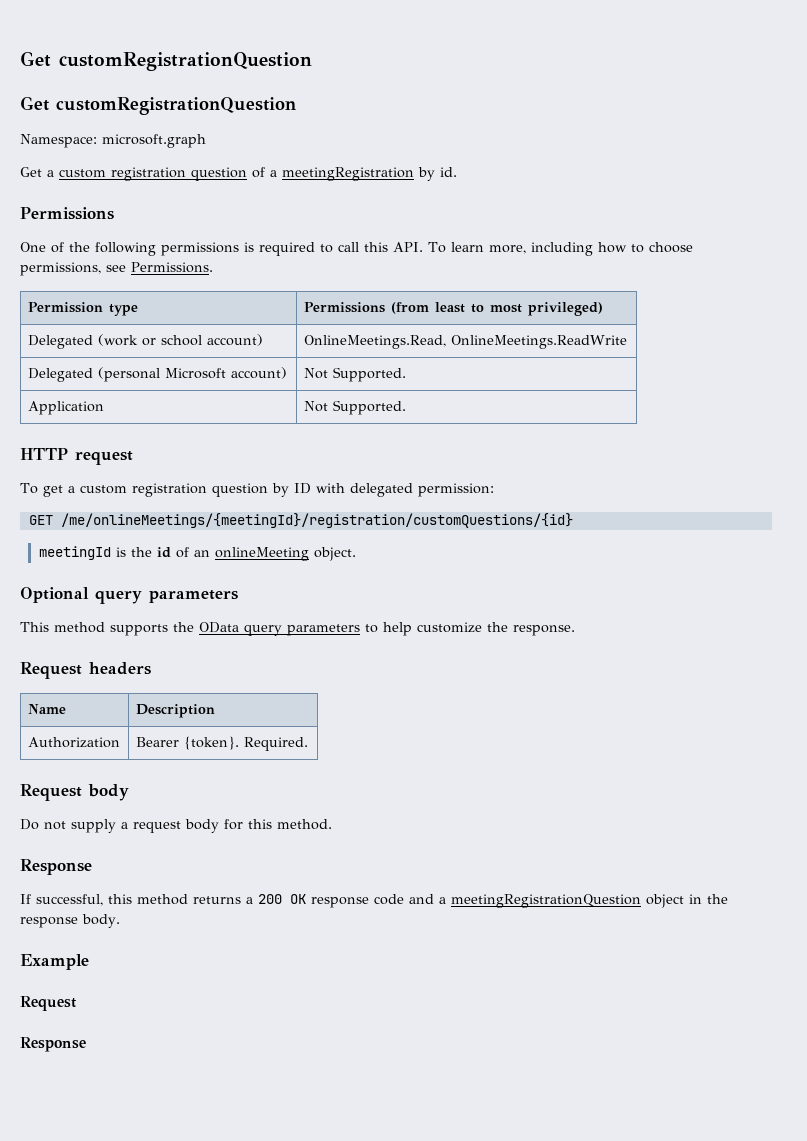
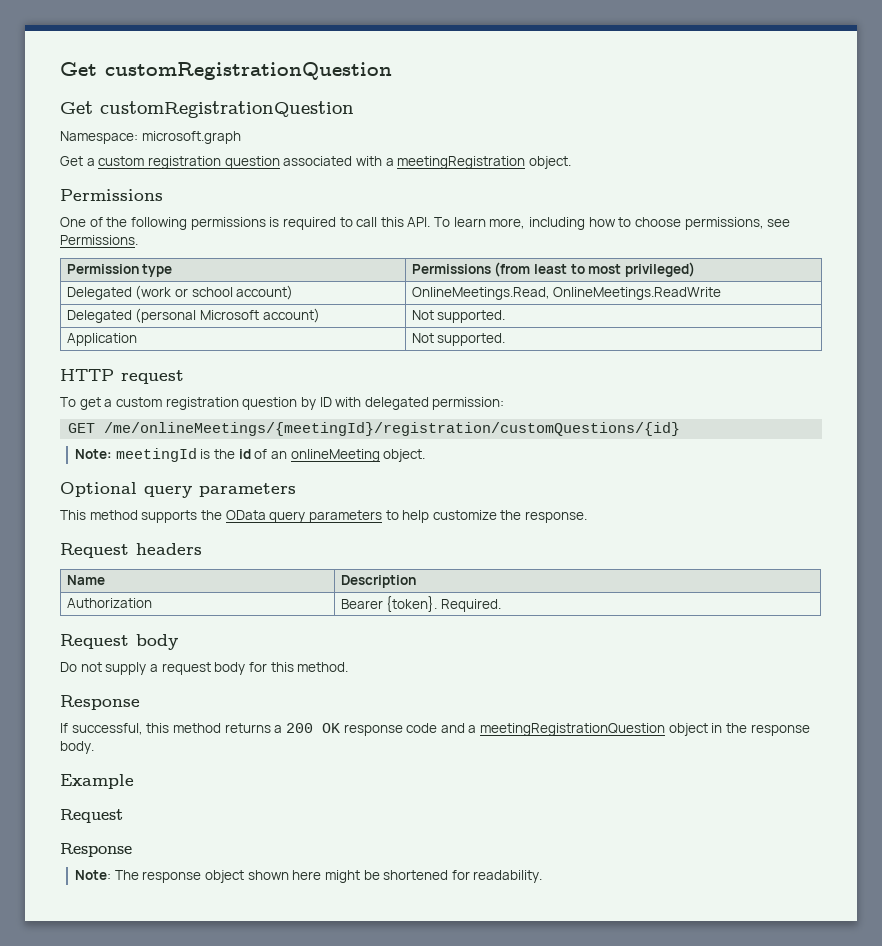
- Get a custom registration question of a meetingRegistration by id.
+ Get a custom registration question associated with a meetingRegistration object.
- Delegated (personal Microsoft account) | Not Supported.
+ Delegated (personal Microsoft account) | Not supported.
- Application | Not Supported.
+ Application | Not supported.
- meetingId is the id of an onlineMeeting object.
+ Note: meetingId is the id of an onlineMeeting object.
+ Note: The response object shown here might be shortened for readability.

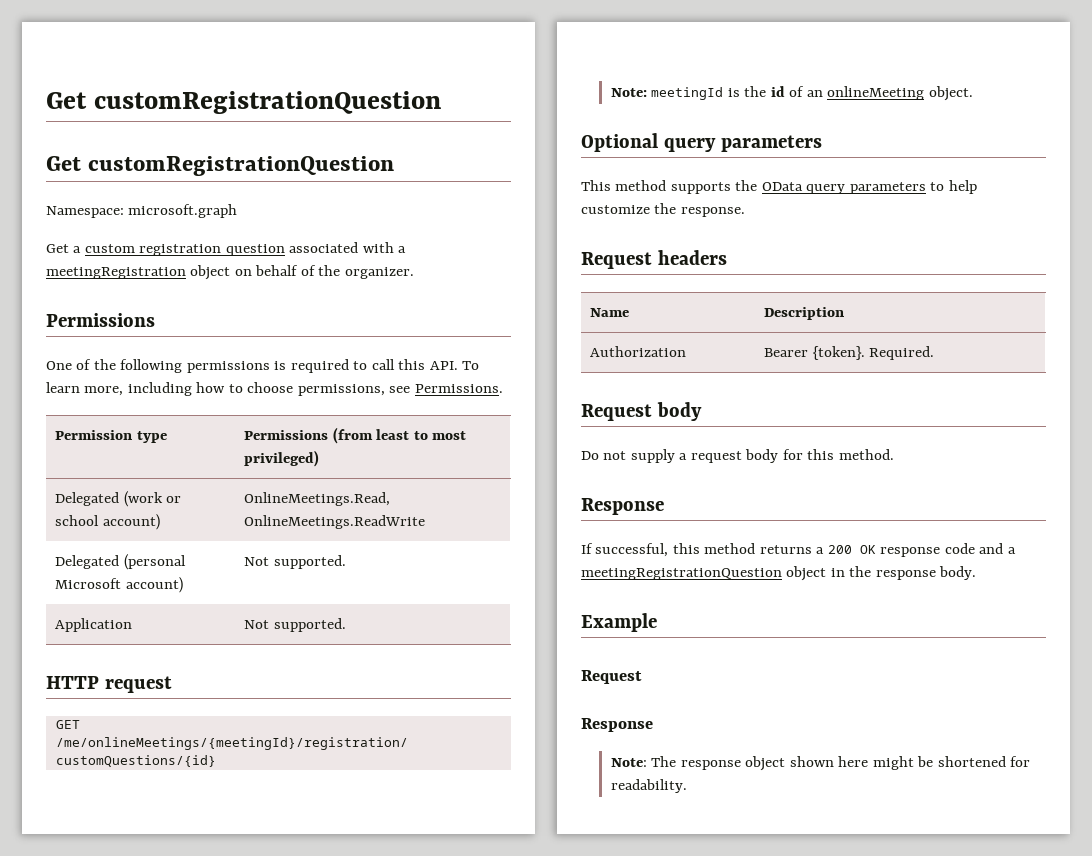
- Get a custom registration question associated with a meetingRegistration object.
+ Get a custom registration question associated with a meetingRegistration object on behalf of the organizer.
- To get a custom registration question by ID with delegated permission:

